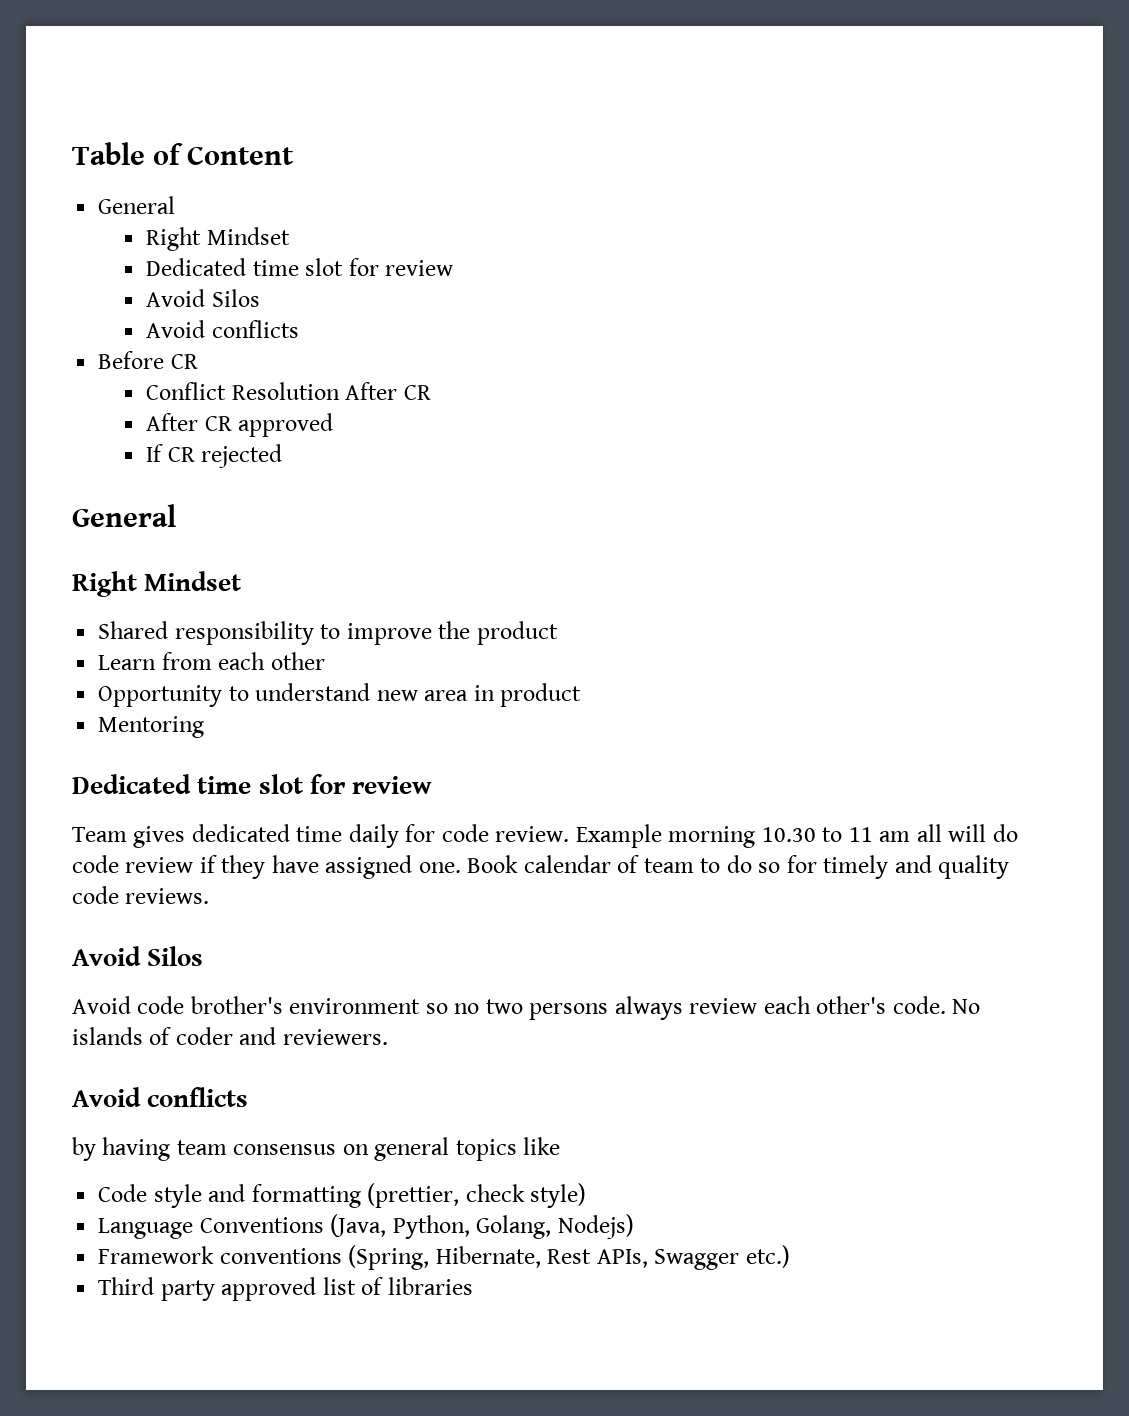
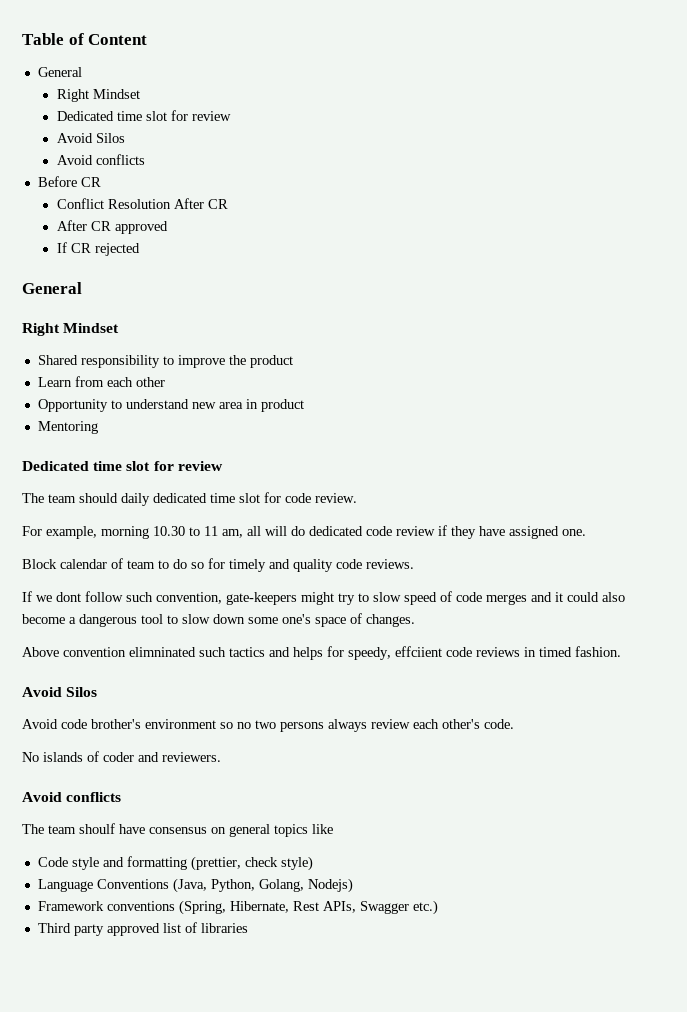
- Team gives dedicated time daily for code review. Example morning 10.30 to 11 am all will do code review if they have assigned one. Book calendar of team to do so for timely and quality code reviews.
+ The team should daily dedicated time slot for code review.
+ For example, morning 10.30 to 11 am, all will do dedicated code review if they have assigned one.
+ Block calendar of team to do so for timely and quality code reviews.
+ If we dont follow such convention, gate-keepers might try to slow speed of code merges and it could also become a dangerous tool to slow down some one's space of changes.
+ Above convention elimninated such tactics and helps for speedy, effciient code reviews in timed fashion.
- Avoid code brother's environment so no two persons always review each other's code. No islands of coder and reviewers.
+ Avoid code brother's environment so no two persons always review each other's code.
+ No islands of coder and reviewers.
- by having team consensus on general topics like
+ The team shoulf have consensus on general topics like

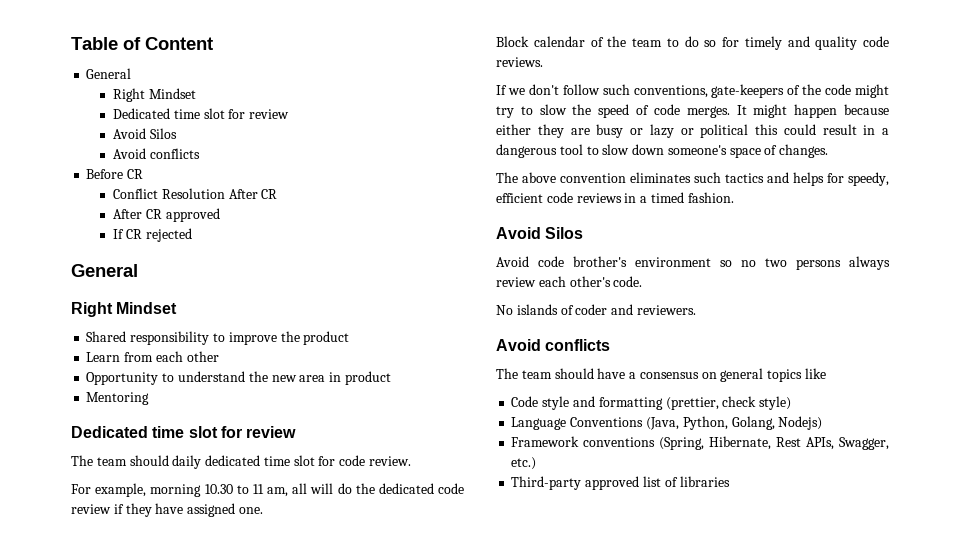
- Opportunity to understand new area in product
+ Opportunity to understand the new area in product
- For example, morning 10.30 to 11 am, all will do dedicated code review if they have assigned one.
+ For example, morning 10.30 to 11 am, all will do the dedicated code review if they have assigned one.
- Block calendar of team to do so for timely and quality code reviews.
+ Block calendar of the team to do so for timely and quality code reviews.
- If we dont follow such convention, gate-keepers might try to slow speed of code merges and it could also become a dangerous tool to slow down some one's space of changes.
+ If we don't follow such conventions, gate-keepers of the code might try to slow the speed of code merges. It might happen because either they are busy or lazy or political this could result in a dangerous tool to slow down someone's space of changes.
- Above convention elimninated such tactics and helps for speedy, effciient code reviews in timed fashion.
+ The above convention eliminates such tactics and helps for speedy, efficient code reviews in a timed fashion.
- The team shoulf have consensus on general topics like
+ The team should have a consensus on general topics like
- Framework conventions (Spring, Hibernate, Rest APIs, Swagger etc.)
+ Framework conventions (Spring, Hibernate, Rest APIs, Swagger, etc.)
- Third party approved list of libraries
+ Third-party approved list of libraries

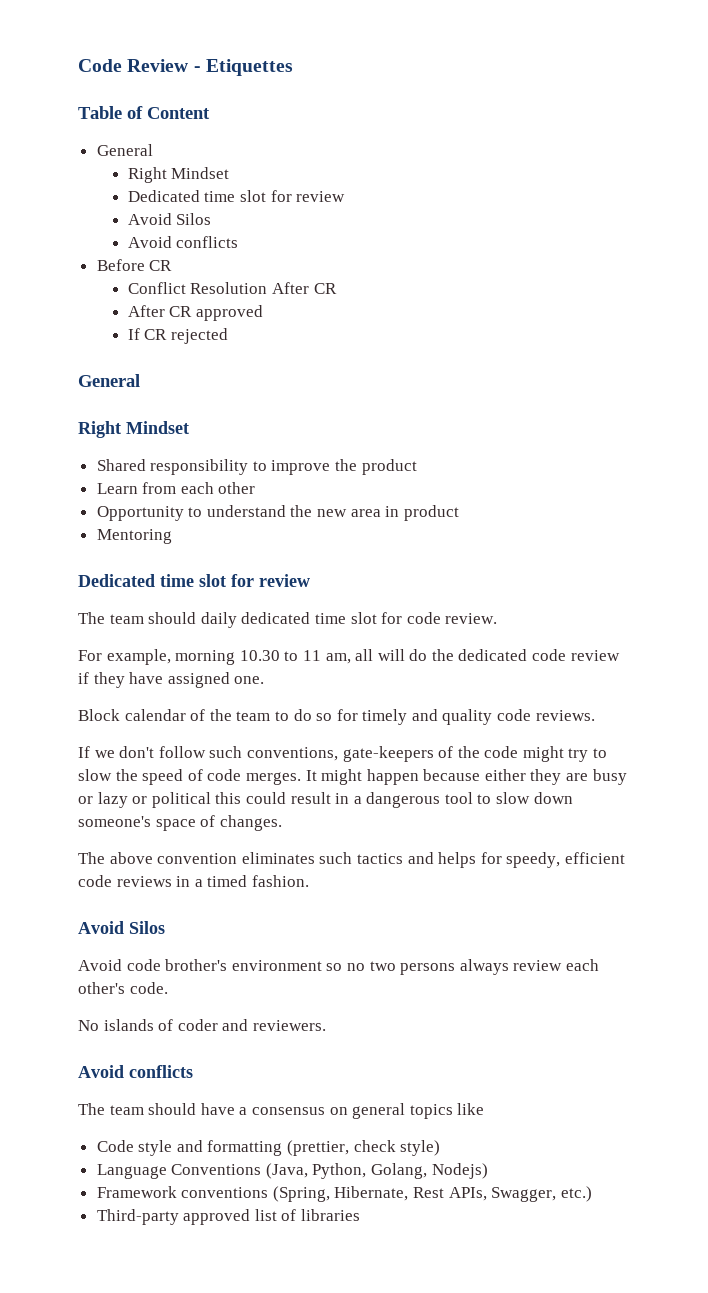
+ Code Review - Etiquettes

